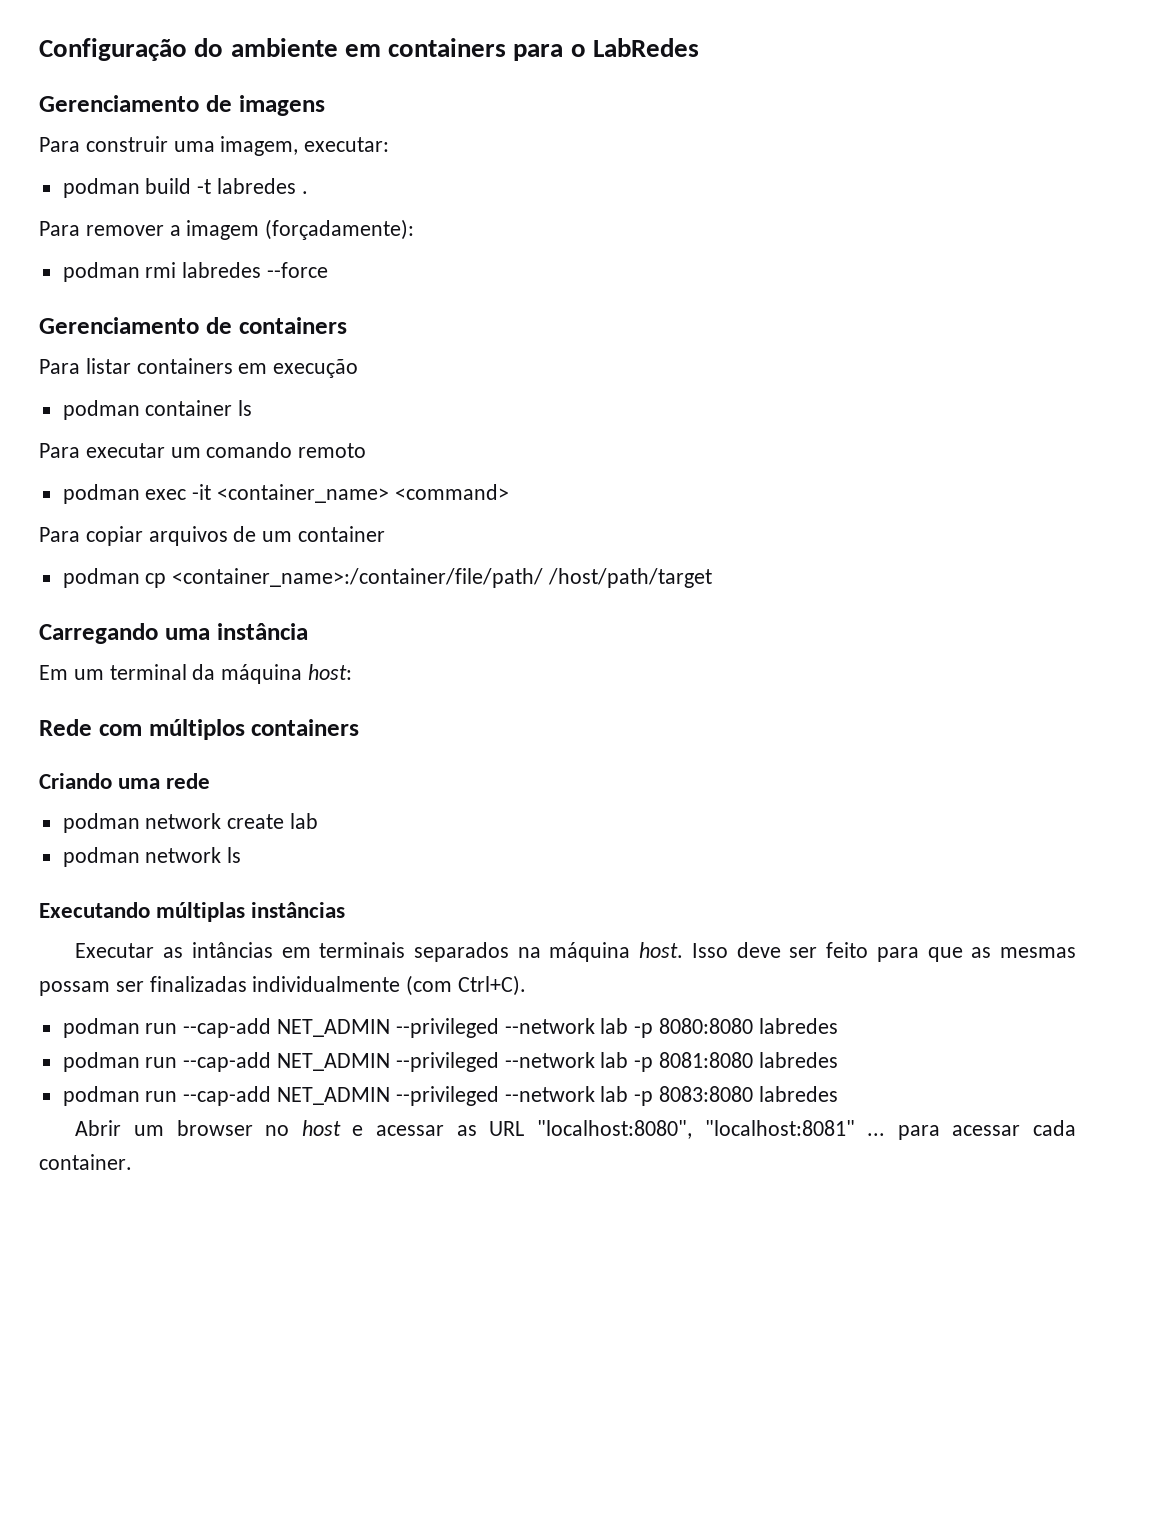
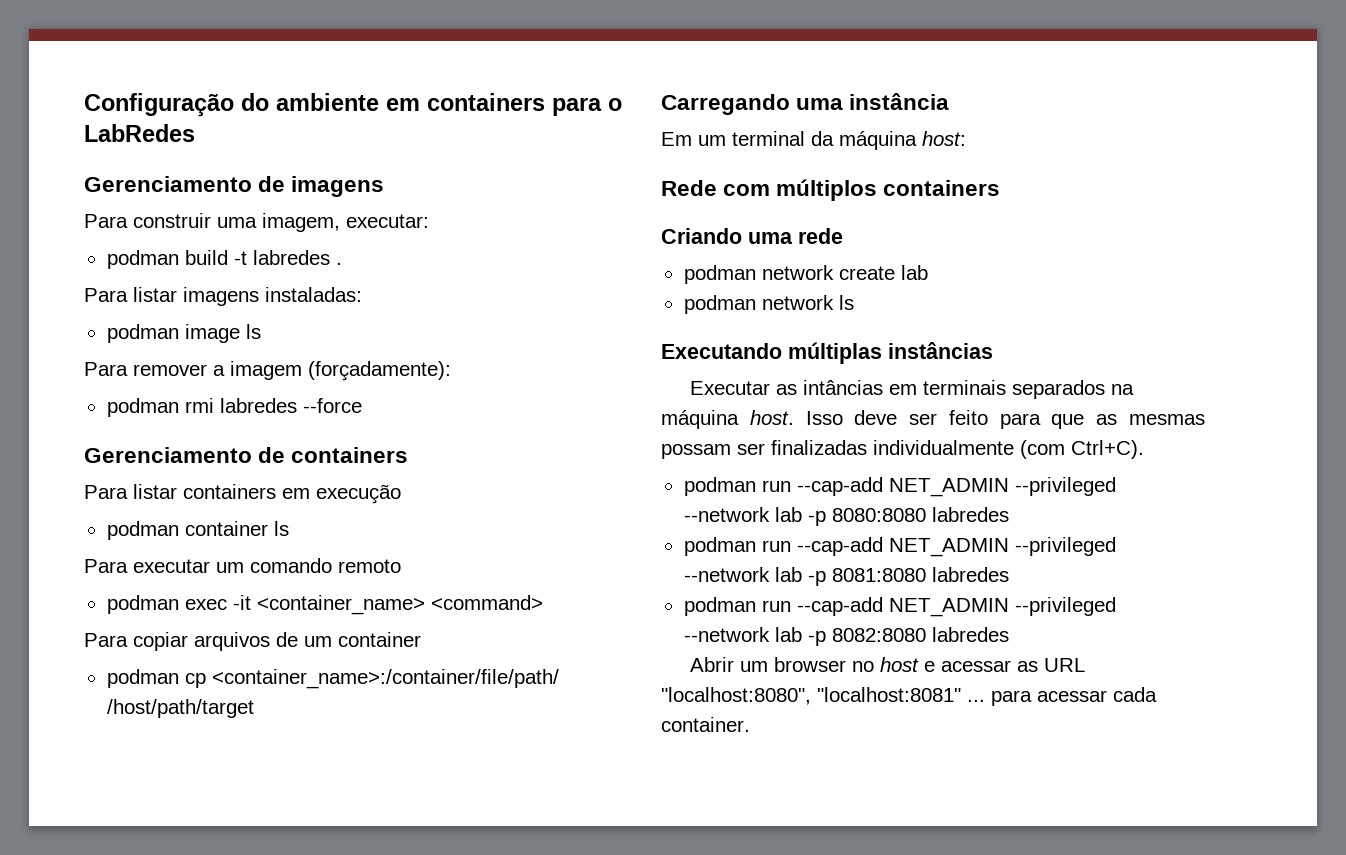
+ Para listar imagens instaladas:
+ podman image ls
- podman run --cap-add NET_ADMIN --privileged --network lab -p 8083:8080 labredes
+ podman run --cap-add NET_ADMIN --privileged --network lab -p 8082:8080 labredes

